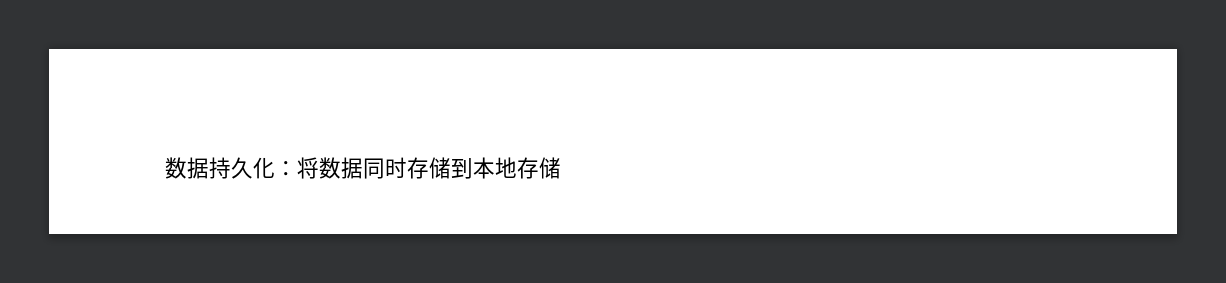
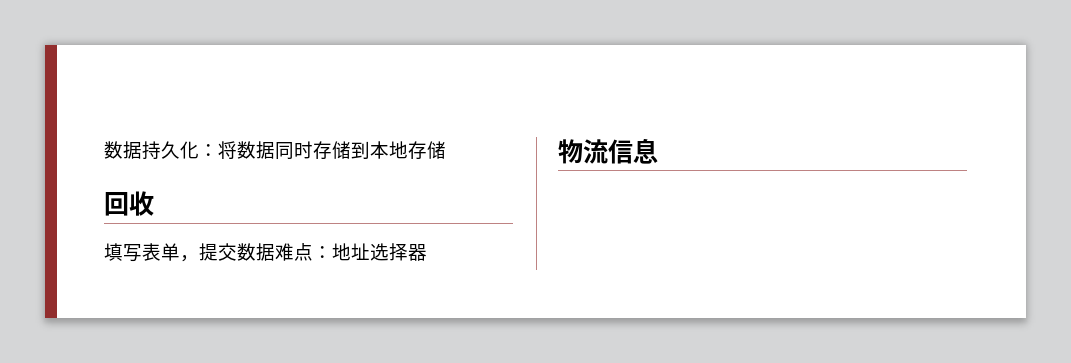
+ 回收
+ 填写表单，提交数据难点：地址选择器
+ 物流信息

